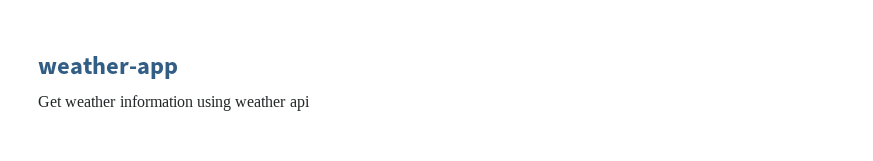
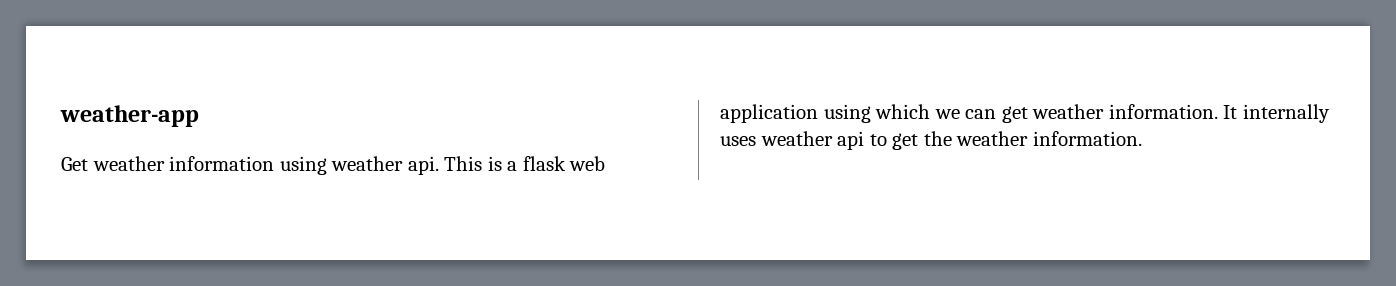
- Get weather information using weather api
+ Get weather information using weather api. This is a flask web application using which we can get weather information. It internally uses weather api to get the weather information.

